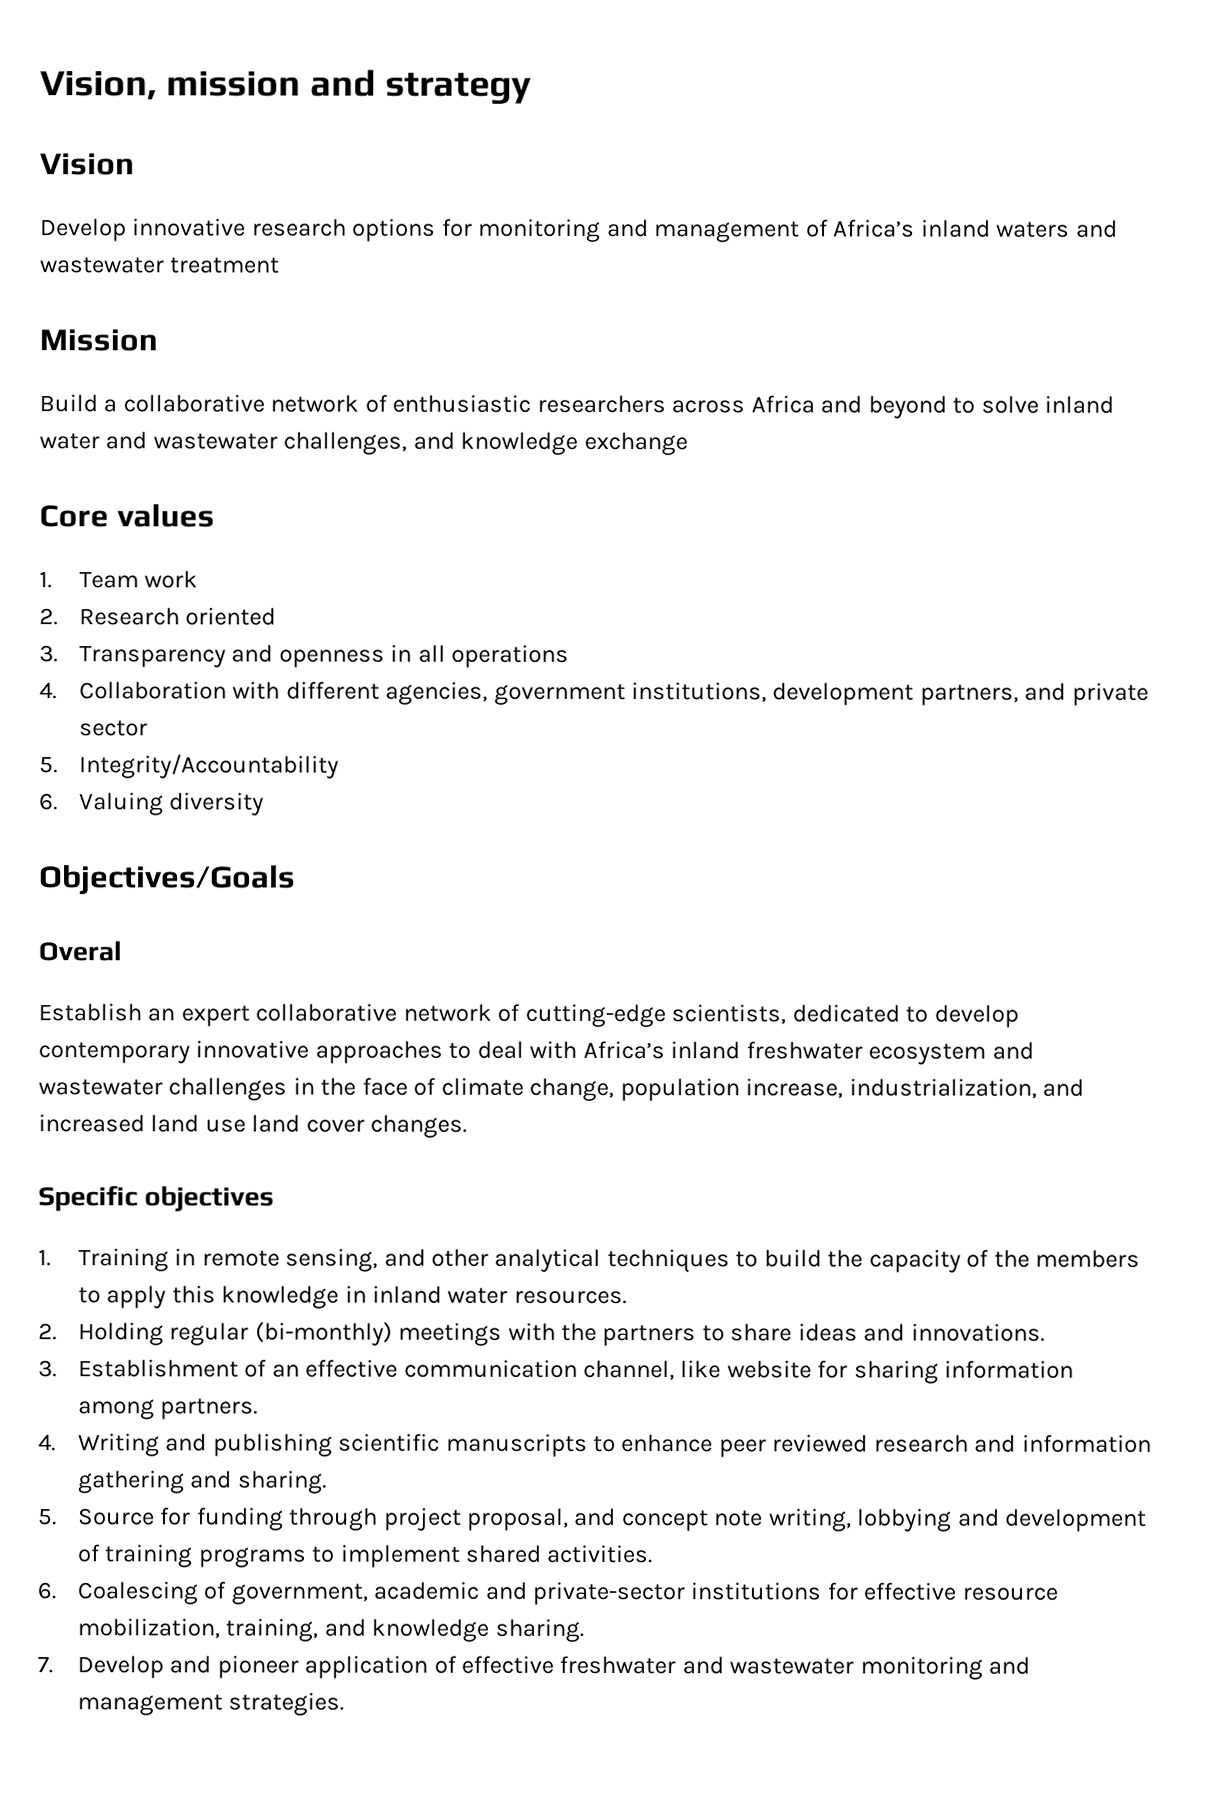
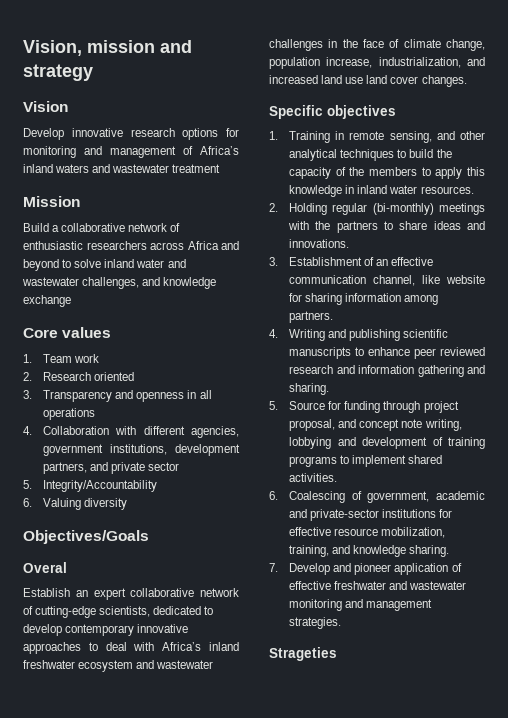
+ Strageties

